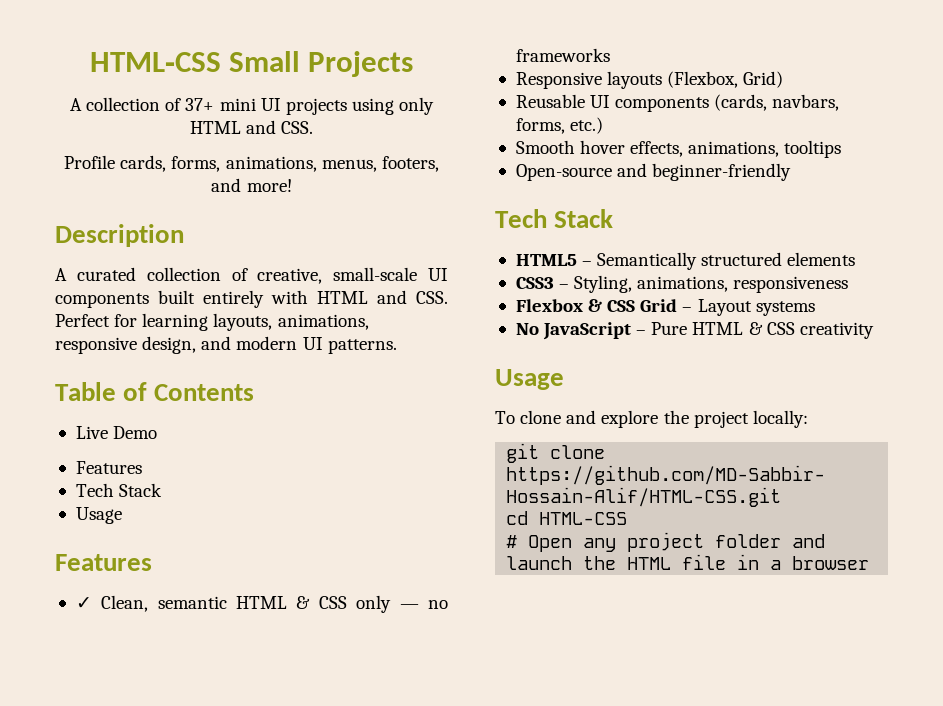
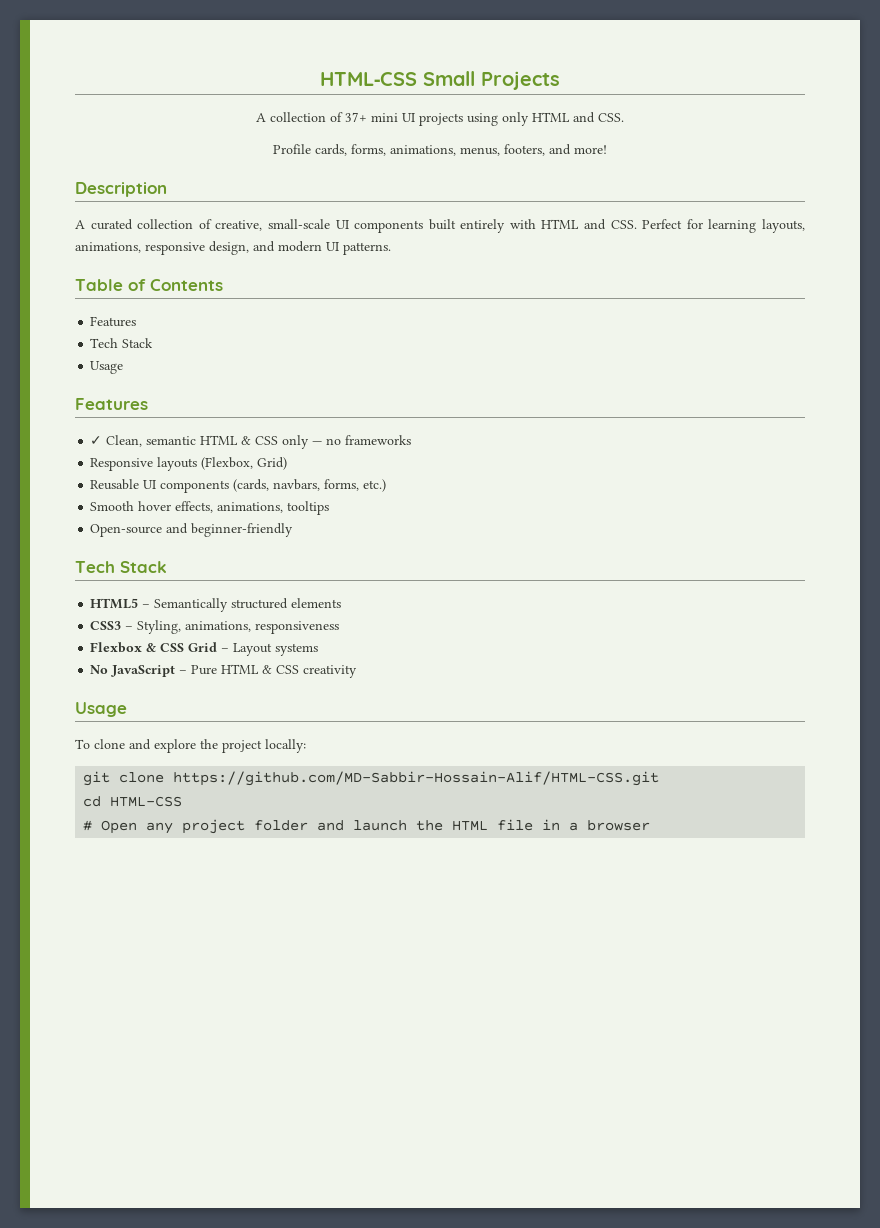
- Live Demo

